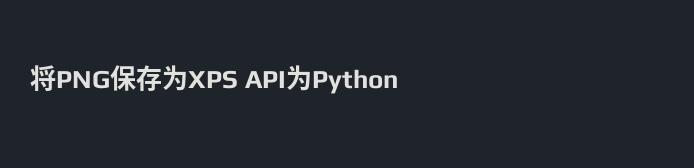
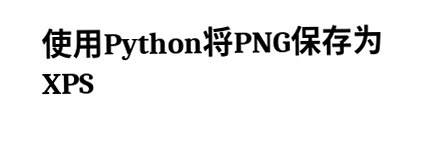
- 将PNG保存为XPS API为Python
+ 使用Python将PNG保存为XPS

